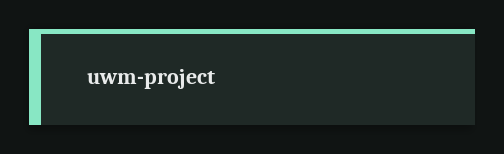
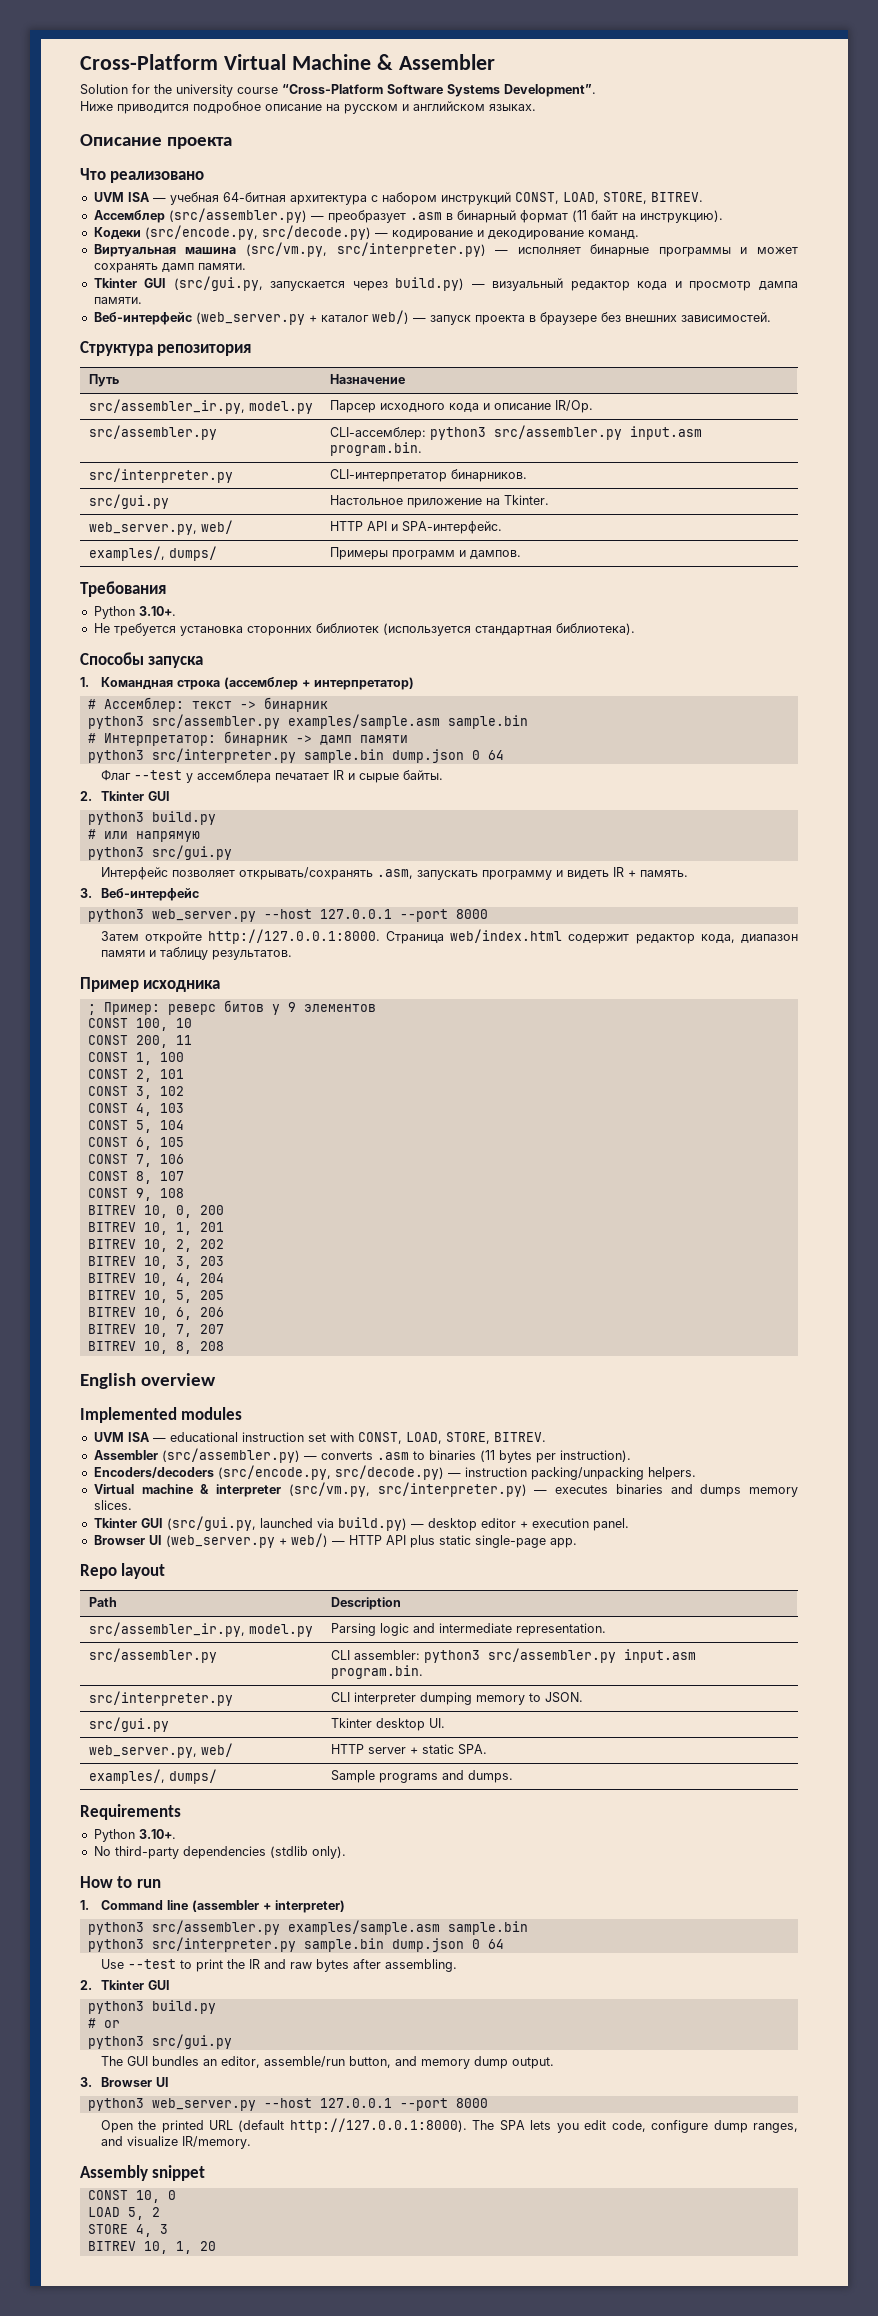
- uwm-project
+ Cross-Platform Virtual Machine & Assembler
+ Solution for the university course “Cross-Platform Software Systems Development”.
+ Ниже приводится подробное описание на русском и английском языках.
+ Описание проекта
+ Что реализовано
+ UVM ISA — учебная 64-битная архитектура с набором инструкций CONST, LOAD, STORE, BITREV.
+ Ассемблер (src/assembler.py) — преобразует .asm в бинарный формат (11 байт на инструкцию).
+ Кодеки (src/encode.py, src/decode.py) — кодирование и декодирование команд.
+ Виртуальная машина (src/vm.py, src/interpreter.py) — исполняет бинарные программы и может сохранять дамп памяти.
+ Tkinter GUI (src/gui.py, запускается через build.py) — визуальный редактор кода и просмотр дампа памяти.
+ Веб-интерфейс (web_server.py + каталог web/) — запуск проекта в браузере без внешних зависимостей.
+ Структура репозитория
+ Путь | Назначение
+ src/assembler_ir.py, model.py | Парсер исходного кода и описание IR/Op.
+ src/assembler.py | CLI-ассемблер: python3 src/assembler.py input.asm program.bin.
+ src/interpreter.py | CLI-интерпретатор бинарников.
+ src/gui.py | Настольное приложение на Tkinter.
+ web_server.py, web/ | HTTP API и SPA-интерфейс.
+ examples/, dumps/ | Примеры программ и дампов.
+ Требования
+ Python 3.10+.
+ Не требуется установка сторонних библиотек (используется стандартная библиотека).
+ Способы запуска
+ 1. Командная строка (ассемблер + интерпретатор)
+ # Ассемблер: текст -> бинарник
+ python3 src/assembler.py examples/sample.asm sample.bin
+ # Интерпретатор: бинарник -> дамп памяти
+ python3 src/interpreter.py sample.bin dump.json 0 64
+ Флаг --test у ассемблера печатает IR и сырые байты.
+ 2. Tkinter GUI
+ python3 build.py
+ # или напрямую
+ python3 src/gui.py
+ Интерфейс позволяет открывать/сохранять .asm, запускать программу и видеть IR + память.
+ 3. Веб-интерфейс
+ python3 web_server.py --host 127.0.0.1 --port 8000
+ Затем откройте http://127.0.0.1:8000. Страница web/index.html содержит редактор кода, диапазон памяти и таблицу результатов.
+ Пример исходника
+ ; Пример: реверс битов у 9 элементов
+ CONST 100, 10
+ CONST 200, 11
+ CONST 1, 100
+ CONST 2, 101
+ CONST 3, 102
+ CONST 4, 103
+ CONST 5, 104
+ CONST 6, 105
+ CONST 7, 106
+ CONST 8, 107
+ CONST 9, 108
+ BITREV 10, 0, 200
+ BITREV 10, 1, 201
+ BITREV 10, 2, 202
+ BITREV 10, 3, 203
+ BITREV 10, 4, 204
+ BITREV 10, 5, 205
+ BITREV 10, 6, 206
+ BITREV 10, 7, 207
+ BITREV 10, 8, 208
+ English overview
+ Implemented modules
+ UVM ISA — educational instruction set with CONST, LOAD, STORE, BITREV.
+ Assembler (src/assembler.py) — converts .asm to binaries (11 bytes per instruction).
+ Encoders/decoders (src/encode.py, src/decode.py) — instruction packing/unpacking helpers.
+ Virtual machine & interpreter (src/vm.py, src/interpreter.py) — executes binaries and dumps memory slices.
+ Tkinter GUI (src/gui.py, launched via build.py) — desktop editor + execution panel.
+ Browser UI (web_server.py + web/) — HTTP API plus static single-page app.
+ Repo layout
+ Path | Description
+ src/assembler_ir.py, model.py | Parsing logic and intermediate representation.
+ src/assembler.py | CLI assembler: python3 src/assembler.py input.asm program.bin.
+ src/interpreter.py | CLI interpreter dumping memory to JSON.
+ src/gui.py | Tkinter desktop UI.
+ web_server.py, web/ | HTTP server + static SPA.
+ examples/, dumps/ | Sample programs and dumps.
+ Requirements
+ Python 3.10+.
+ No third-party dependencies (stdlib only).
+ How to run
+ 1. Command line (assembler + interpreter)
+ python3 src/assembler.py examples/sample.asm sample.bin
+ python3 src/interpreter.py sample.bin dump.json 0 64
+ Use --test to print the IR and raw bytes after assembling.
+ 2. Tkinter GUI
+ python3 build.py
+ # or
+ python3 src/gui.py
+ The GUI bundles an editor, assemble/run button, and memory dump output.
+ 3. Browser UI
+ python3 web_server.py --host 127.0.0.1 --port 8000
+ Open the printed URL (default http://127.0.0.1:8000). The SPA lets you edit code, configure dump ranges, and visualize IR/memory.
+ Assembly snippet
+ CONST 10, 0
+ LOAD 5, 2
+ STORE 4, 3
+ BITREV 10, 1, 20

